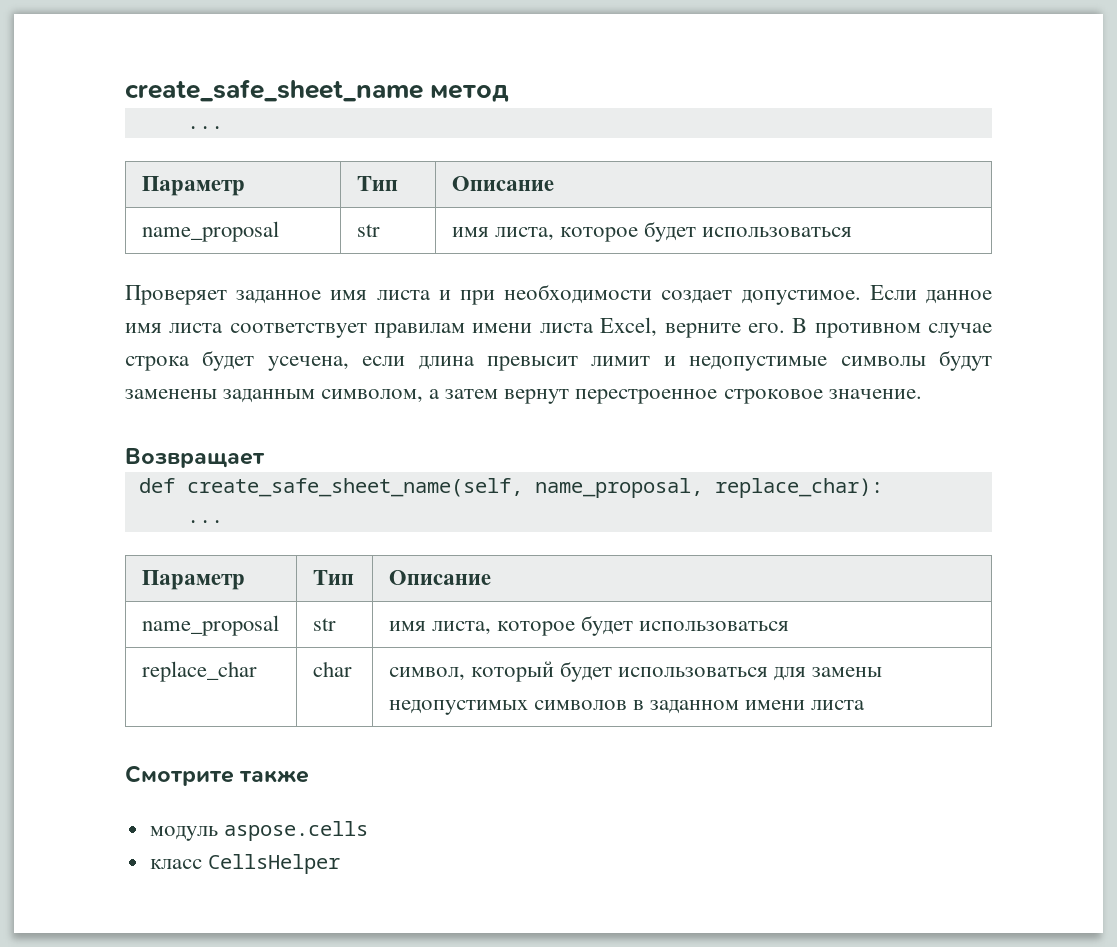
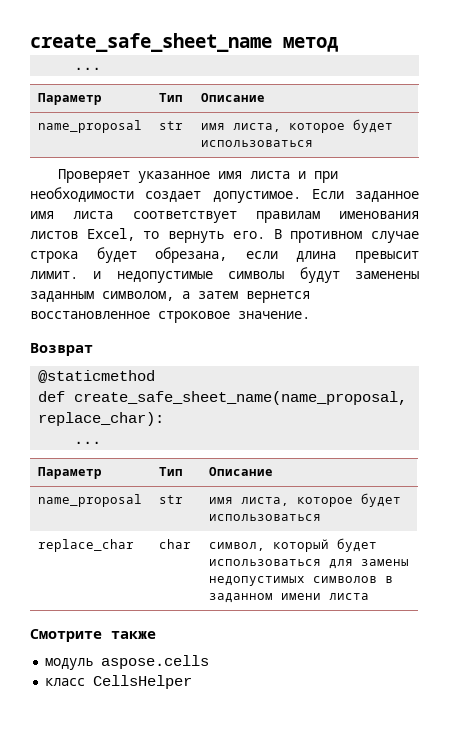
- Проверяет заданное имя листа и при необходимости создает допустимое.
+ Проверяет указанное имя листа и при необходимости создает допустимое.
- Если данное имя листа соответствует правилам имени листа Excel, верните его.
+ Если заданное имя листа соответствует правилам именования листов Excel, то вернуть его.
- В противном случае строка будет усечена, если длина превысит лимит и недопустимые символы будут заменены заданным символом, а затем вернут перестроенное строковое значение.
+ В противном случае строка будет обрезана, если длина превысит лимит. и недопустимые символы будут заменены заданным символом, а затем вернется восстановленное строковое значение.
- Возвращает
+ Возврат
+ @staticmethod
- def create_safe_sheet_name(self, name_proposal, replace_char):
+ def create_safe_sheet_name(name_proposal, replace_char):

